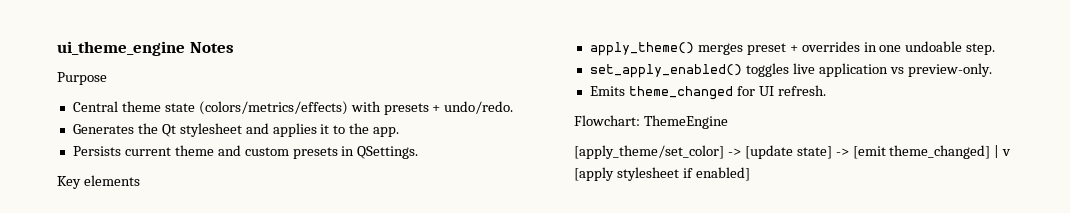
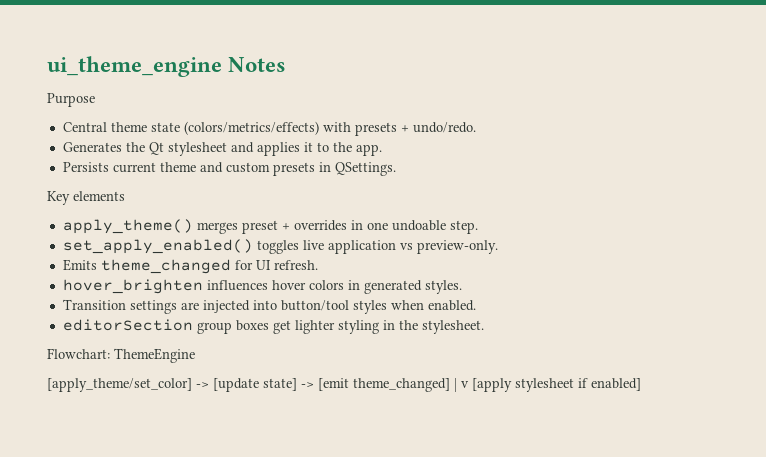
+ hover_brighten influences hover colors in generated styles.
+ Transition settings are injected into button/tool styles when enabled.
+ editorSection group boxes get lighter styling in the stylesheet.

